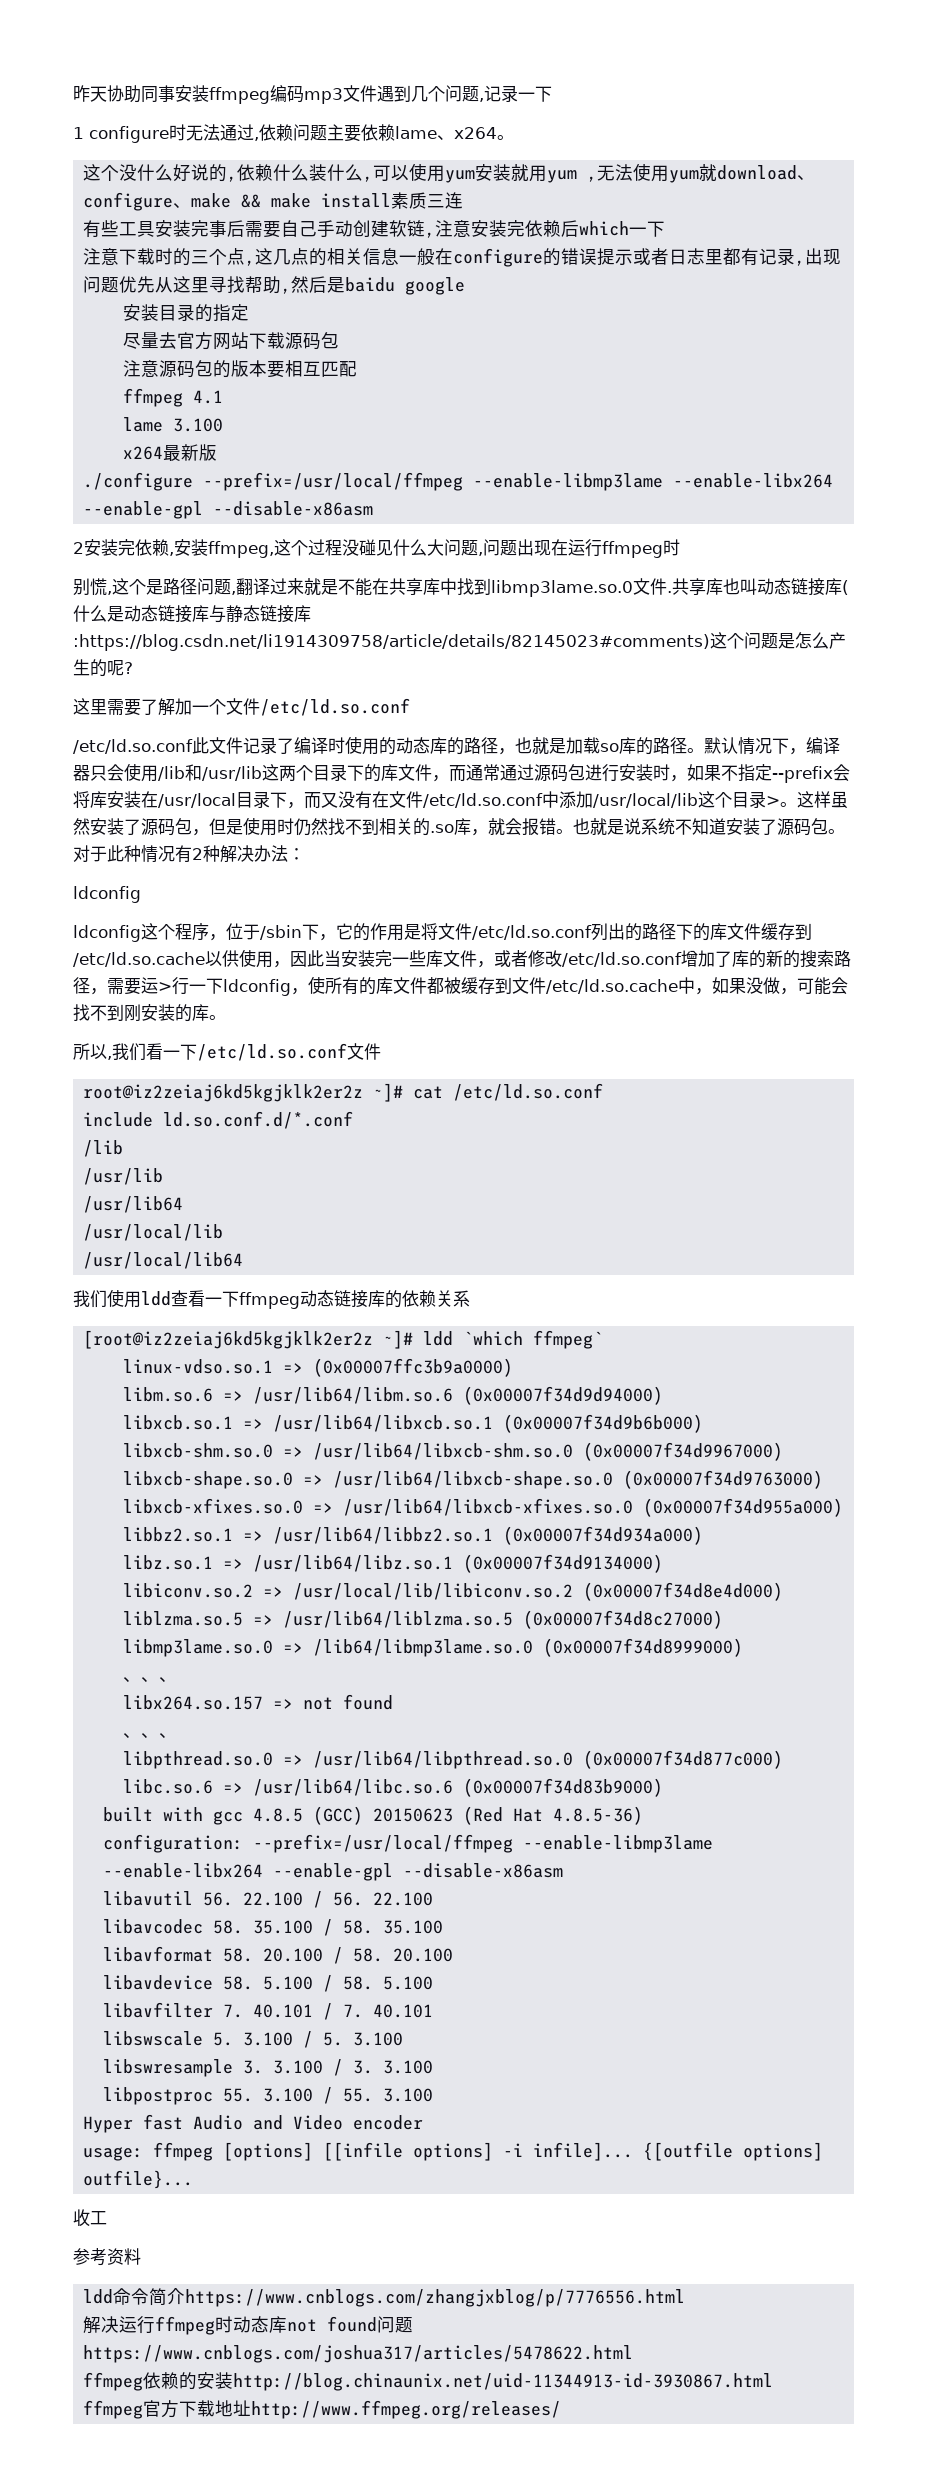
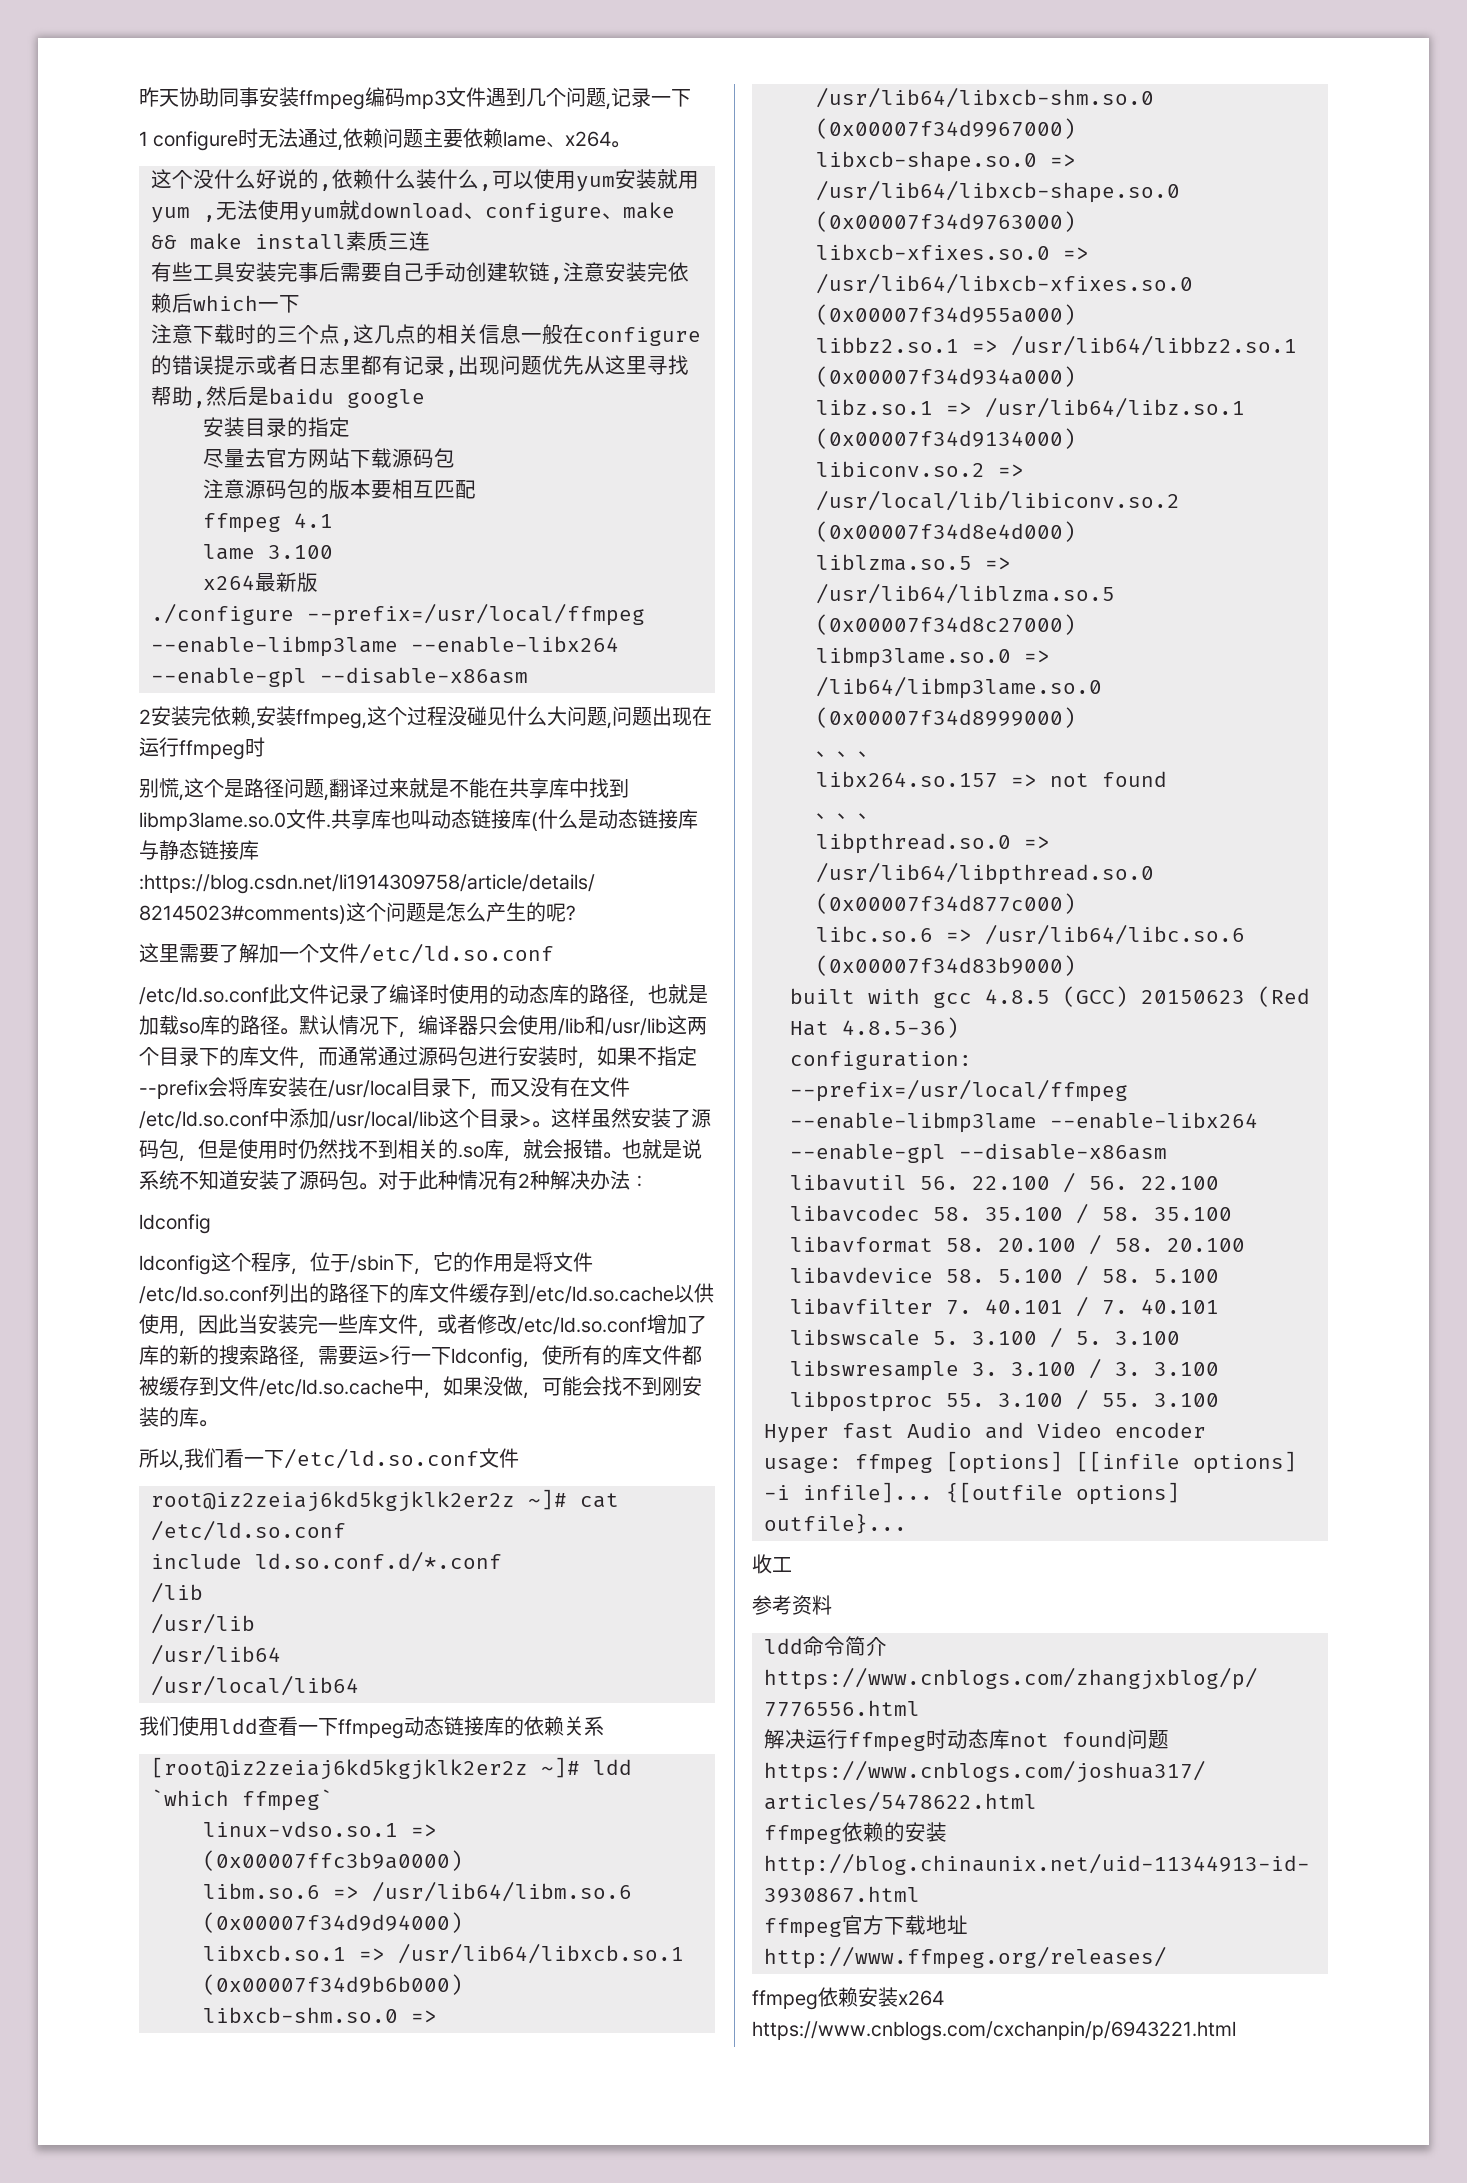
  /usr/lib64
- /usr/local/lib
+ ffmpeg依赖安装x264 https://www.cnblogs.com/cxchanpin/p/6943221.html

